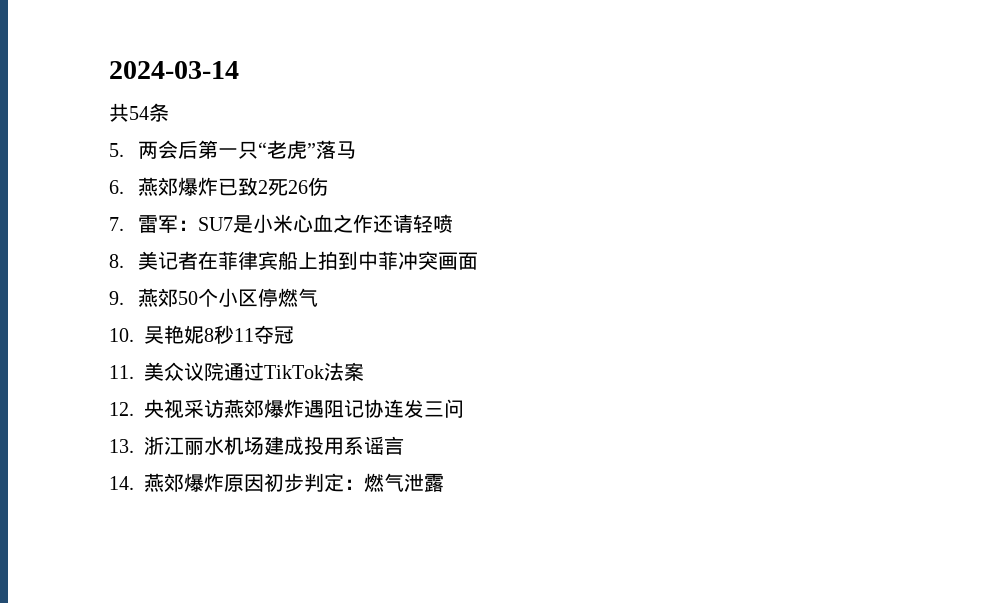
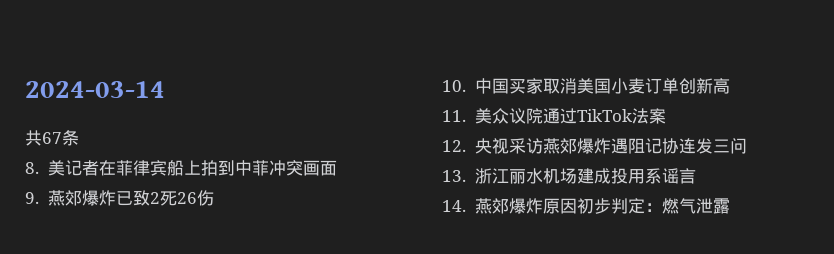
- 共54条
+ 共67条
- 5.两会后第一只“老虎”落马
- 6.燕郊爆炸已致2死26伤
- 7.雷军：SU7是小米心血之作还请轻喷
- 9.燕郊50个小区停燃气
- 10.吴艳妮8秒11夺冠
+ 9.燕郊爆炸已致2死26伤
+ 10.中国买家取消美国小麦订单创新高

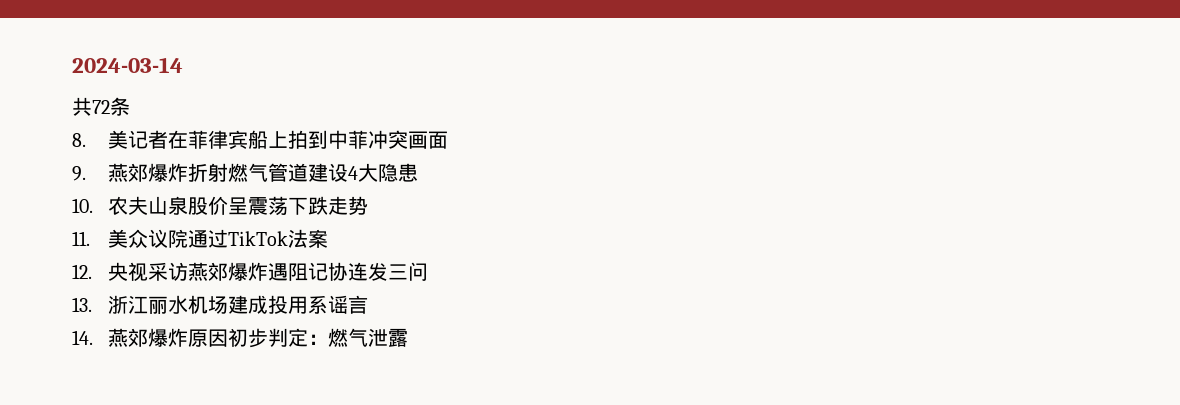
- 共67条
+ 共72条
- 9.燕郊爆炸已致2死26伤
- 10.中国买家取消美国小麦订单创新高
+ 9.燕郊爆炸折射燃气管道建设4大隐患
+ 10.农夫山泉股价呈震荡下跌走势

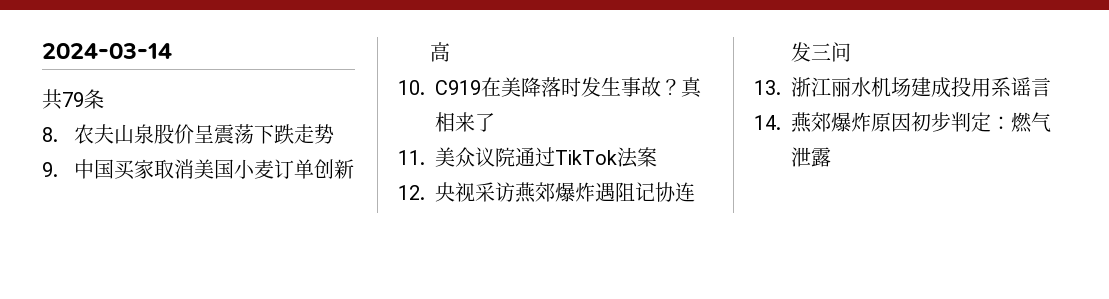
- 共72条
+ 共79条
- 8.美记者在菲律宾船上拍到中菲冲突画面
- 9.燕郊爆炸折射燃气管道建设4大隐患
- 10.农夫山泉股价呈震荡下跌走势
+ 8.农夫山泉股价呈震荡下跌走势
+ 9.中国买家取消美国小麦订单创新高
+ 10. C919在美降落时发生事故？真相来了

